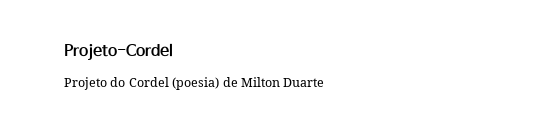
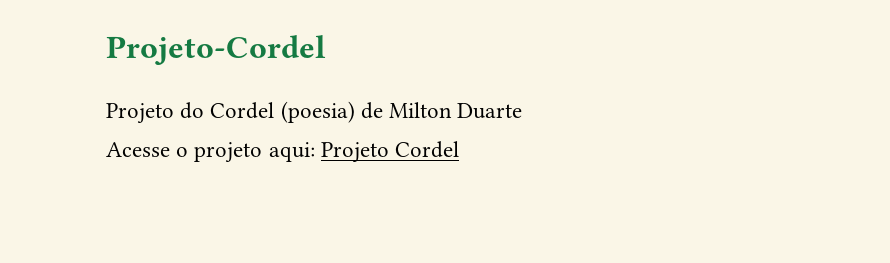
+ Acesse o projeto aqui: Projeto Cordel

